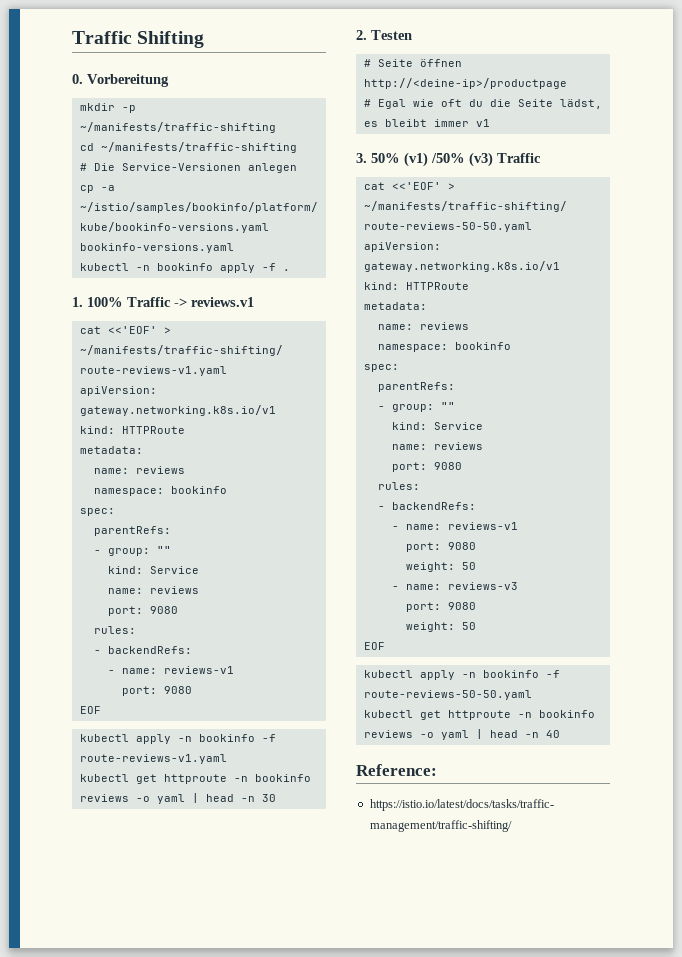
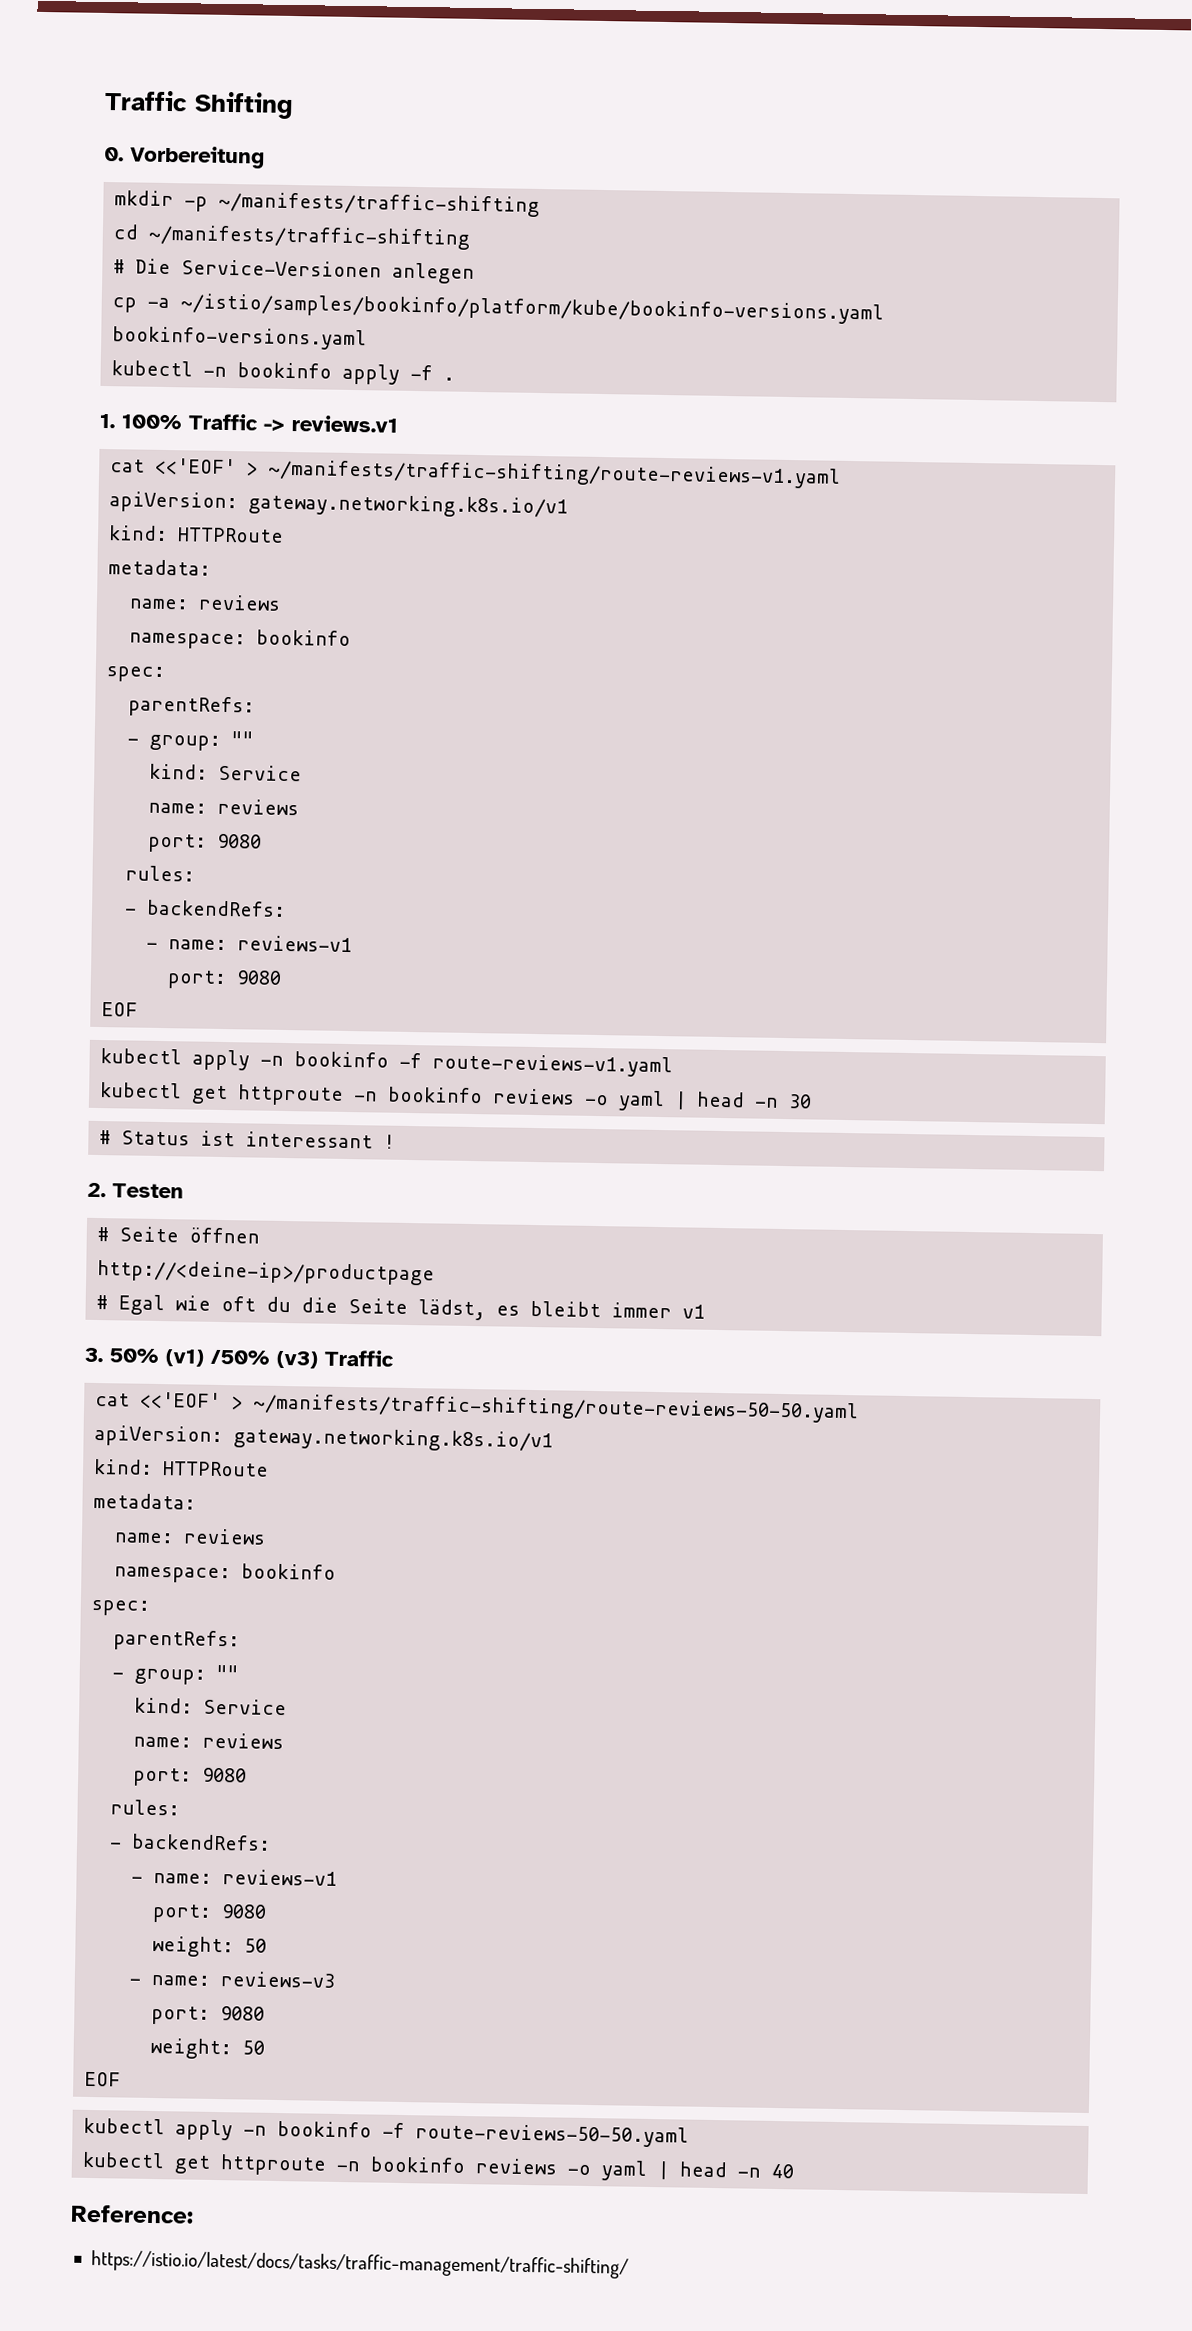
+ # Status ist interessant !

